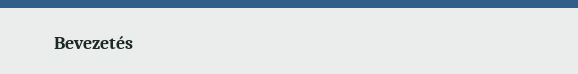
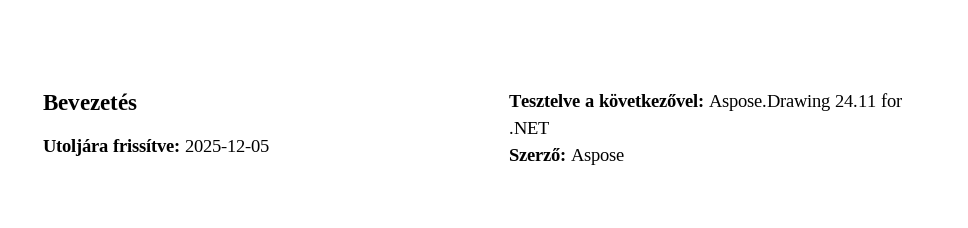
+ Utoljára frissítve: 2025-12-05
+ Tesztelve a következővel: Aspose.Drawing 24.11 for .NET
+ Szerző: Aspose

